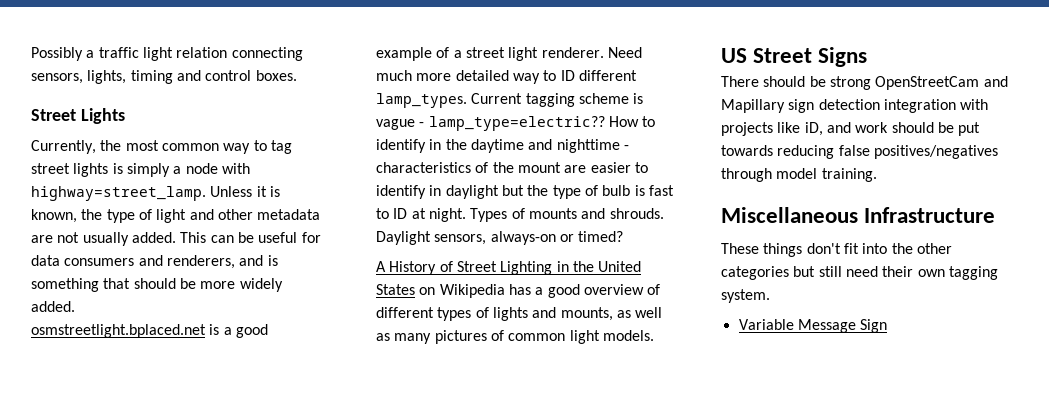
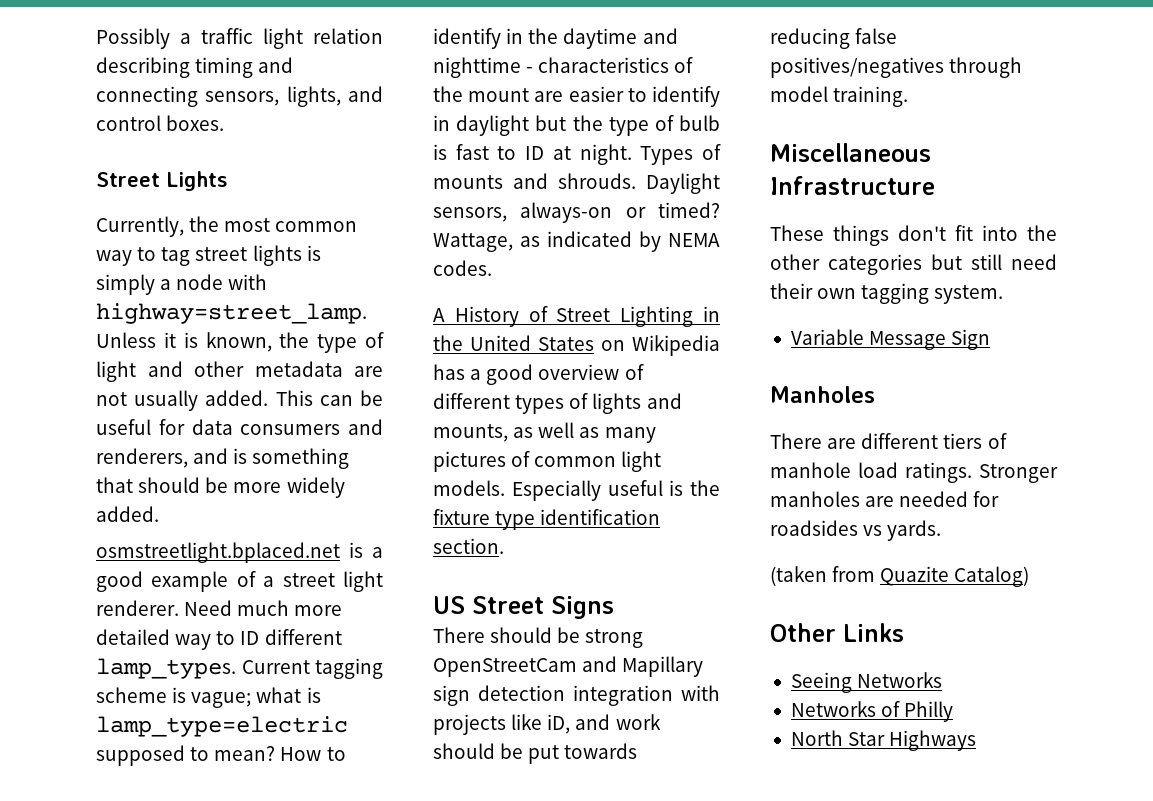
- Possibly a traffic light relation connecting sensors, lights, timing and control boxes.
+ Possibly a traffic light relation describing timing and connecting sensors, lights, and control boxes.
- Current tagging scheme is vague - lamp_type=electric??
+ Current tagging scheme is vague; what is lamp_type=electric supposed to mean?
+ Wattage, as indicated by NEMA codes.
+ Especially useful is the fixture type identification section.
+ Manholes
+ There are different tiers of manhole load ratings. Stronger manholes are needed for roadsides vs yards.
+ (taken from Quazite Catalog)
+ Other Links
+ Seeing Networks
+ Networks of Philly
+ North Star Highways

